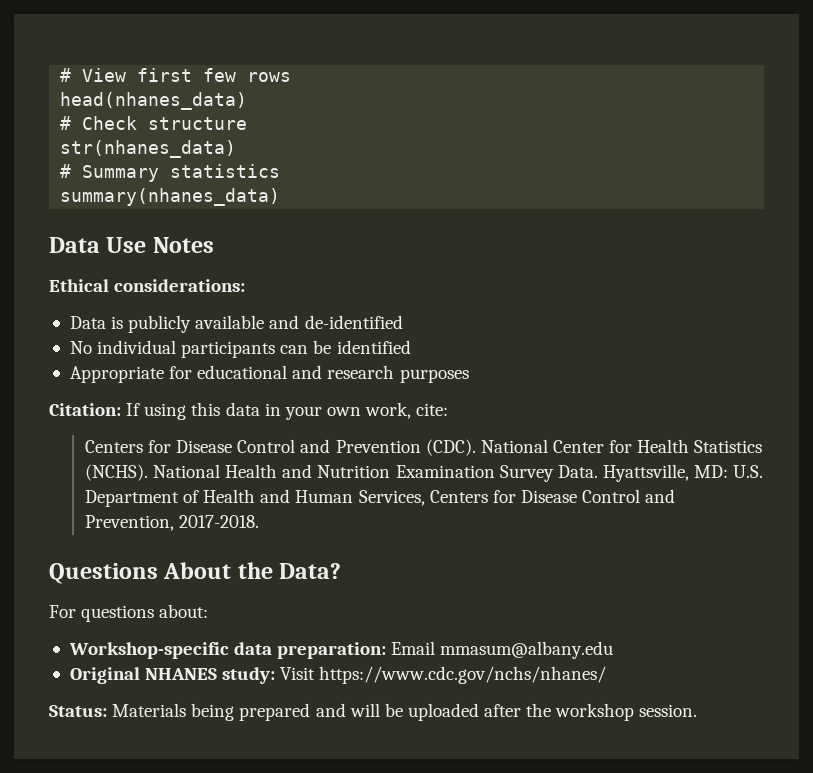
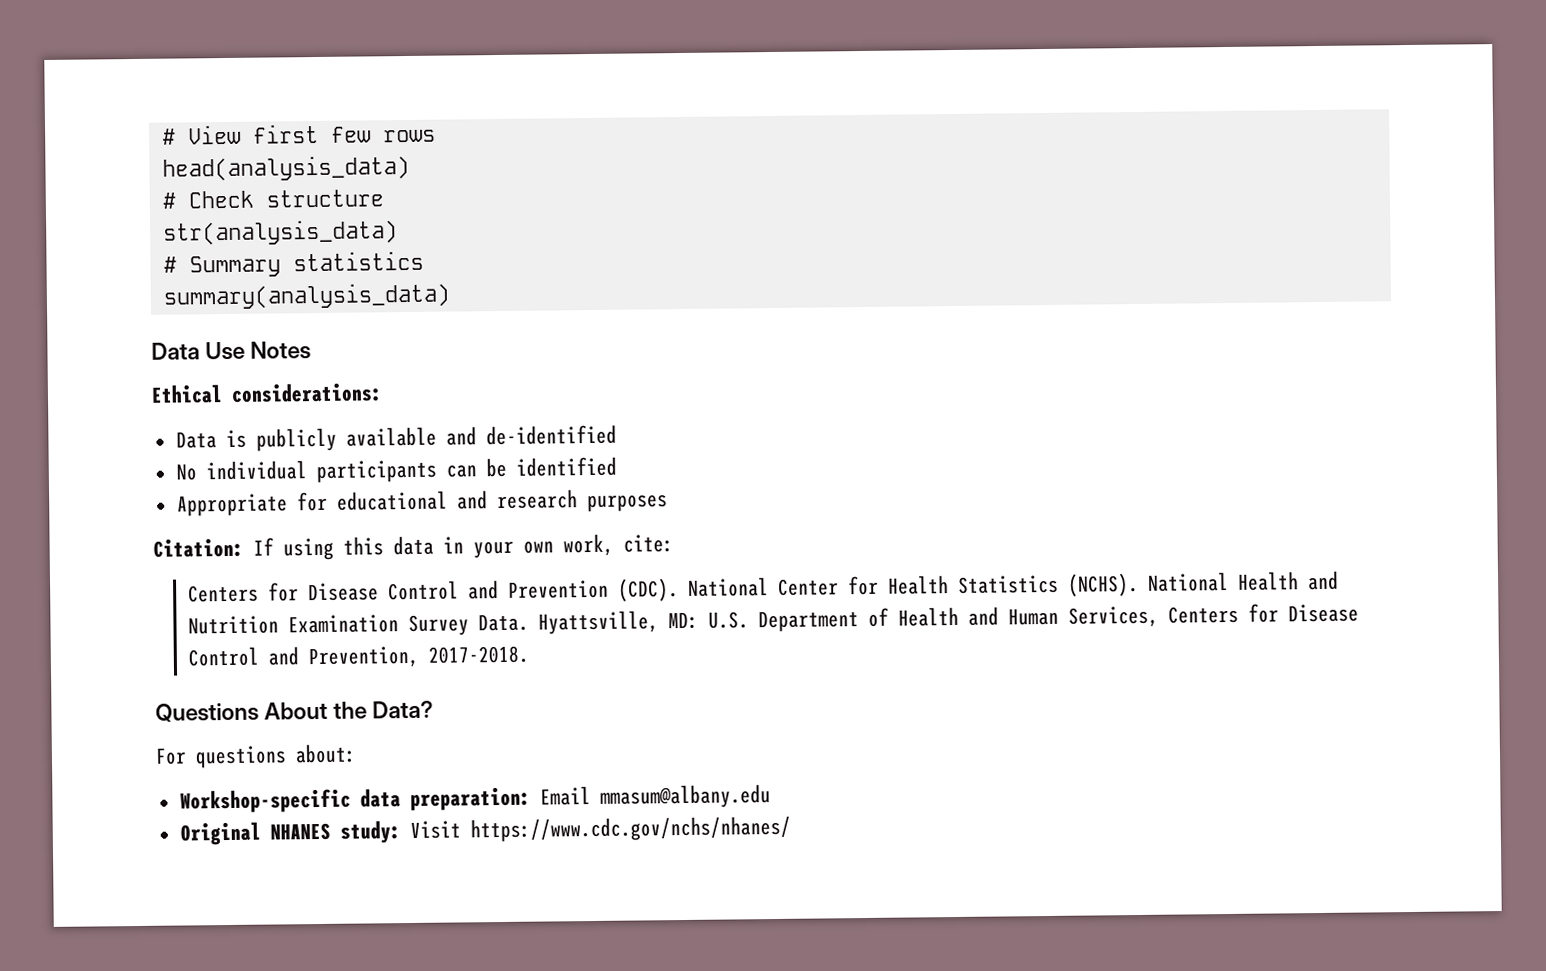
- head(nhanes_data)
+ head(analysis_data)
- str(nhanes_data)
+ str(analysis_data)
- summary(nhanes_data)
+ summary(analysis_data)
- Status: Materials being prepared and will be uploaded after the workshop session.

